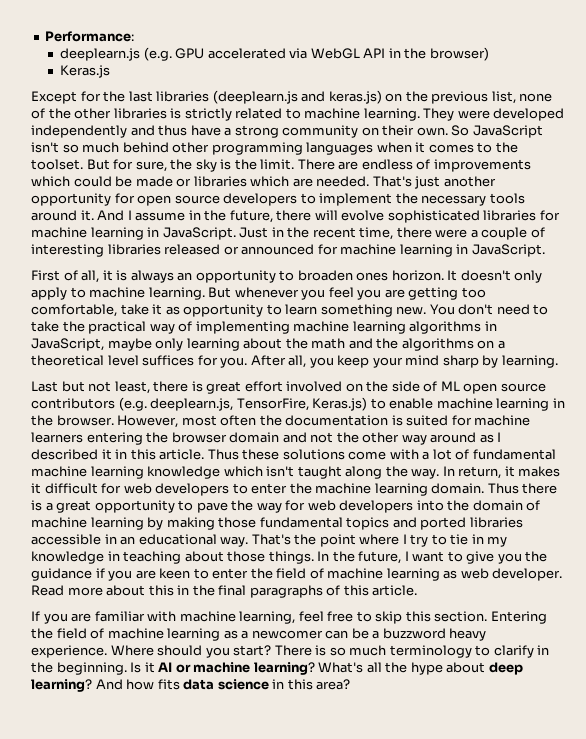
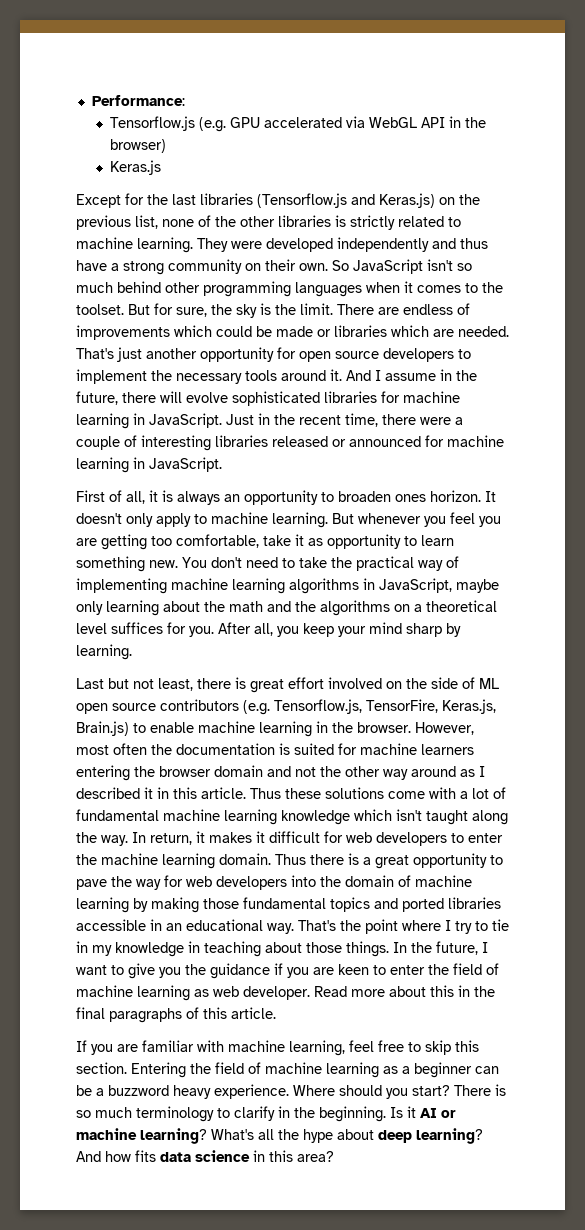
- deeplearn.js (e.g. GPU accelerated via WebGL API in the browser)
+ Tensorflow.js (e.g. GPU accelerated via WebGL API in the browser)
- Except for the last libraries (deeplearn.js and keras.js) on the previous list, none of the other libraries is strictly related to machine learning.
+ Except for the last libraries (Tensorflow.js and Keras.js) on the previous list, none of the other libraries is strictly related to machine learning.
- Last but not least, there is great effort involved on the side of ML open source contributors (e.g. deeplearn.js, TensorFire, Keras.js) to enable machine learning in the browser.
+ Last but not least, there is great effort involved on the side of ML open source contributors (e.g. Tensorflow.js, TensorFire, Keras.js, Brain.js) to enable machine learning in the browser.
- Entering the field of machine learning as a newcomer can be a buzzword heavy experience.
+ Entering the field of machine learning as a beginner can be a buzzword heavy experience.

